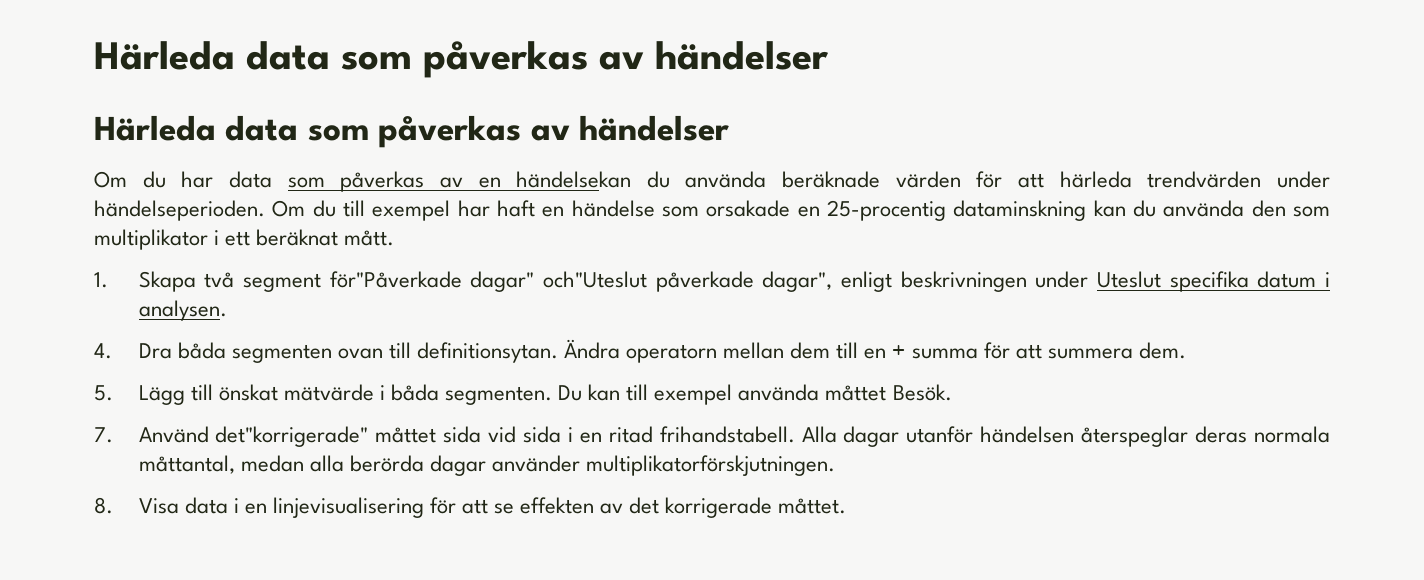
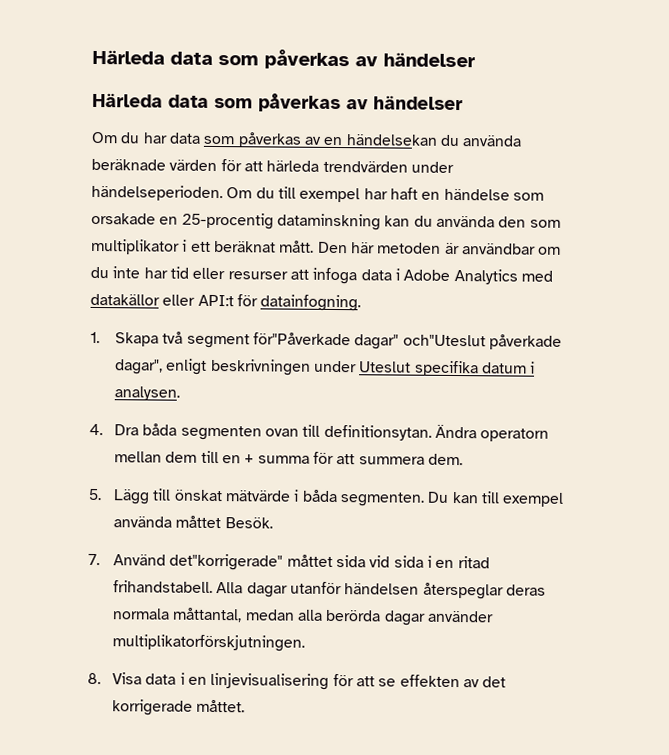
+ Den här metoden är användbar om du inte har tid eller resurser att infoga data i Adobe Analytics med datakällor eller API:t för datainfogning.

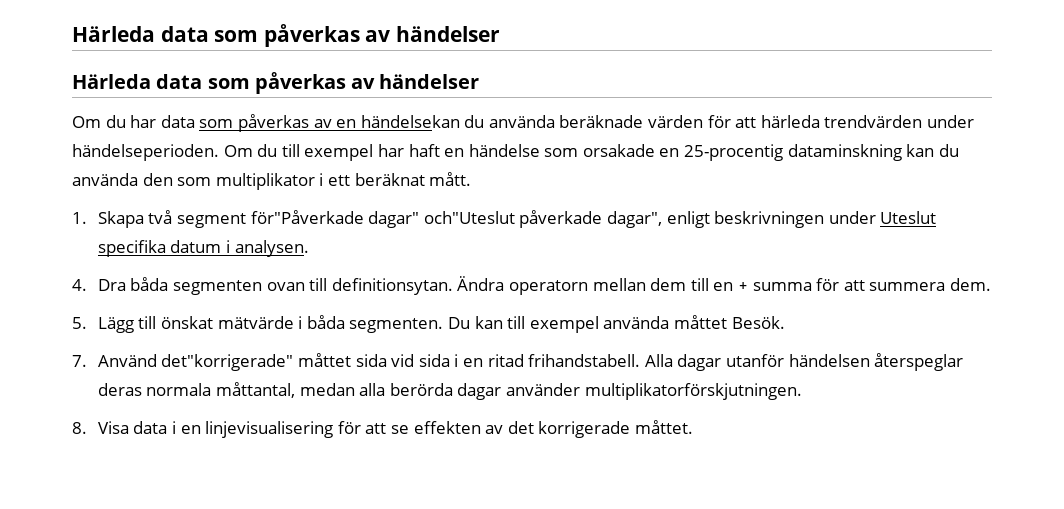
- Den här metoden är användbar om du inte har tid eller resurser att infoga data i Adobe Analytics med datakällor eller API:t för datainfogning.

